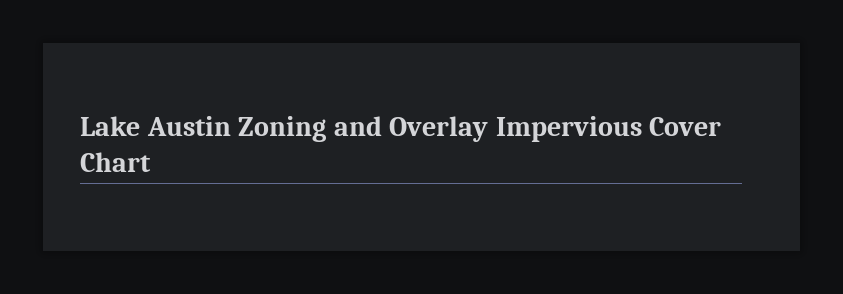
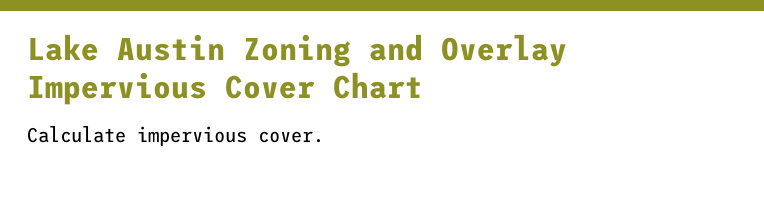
+ Calculate impervious cover.

